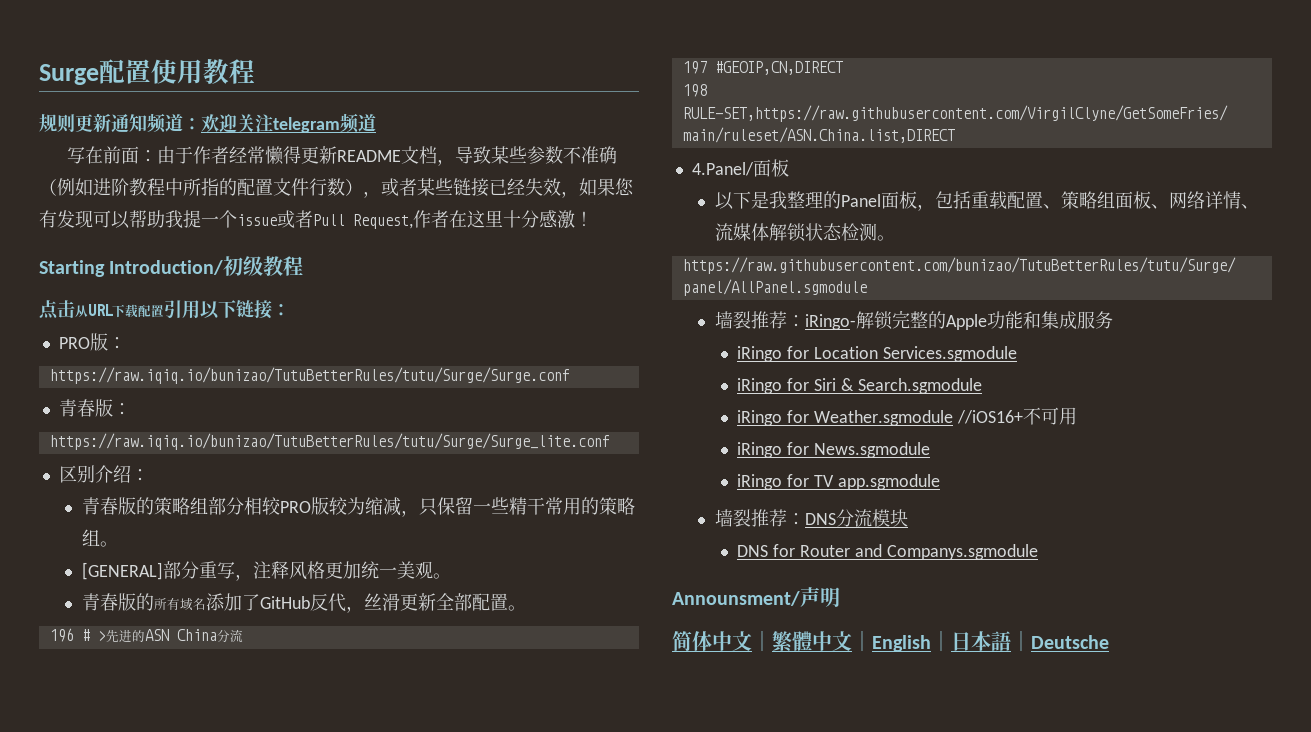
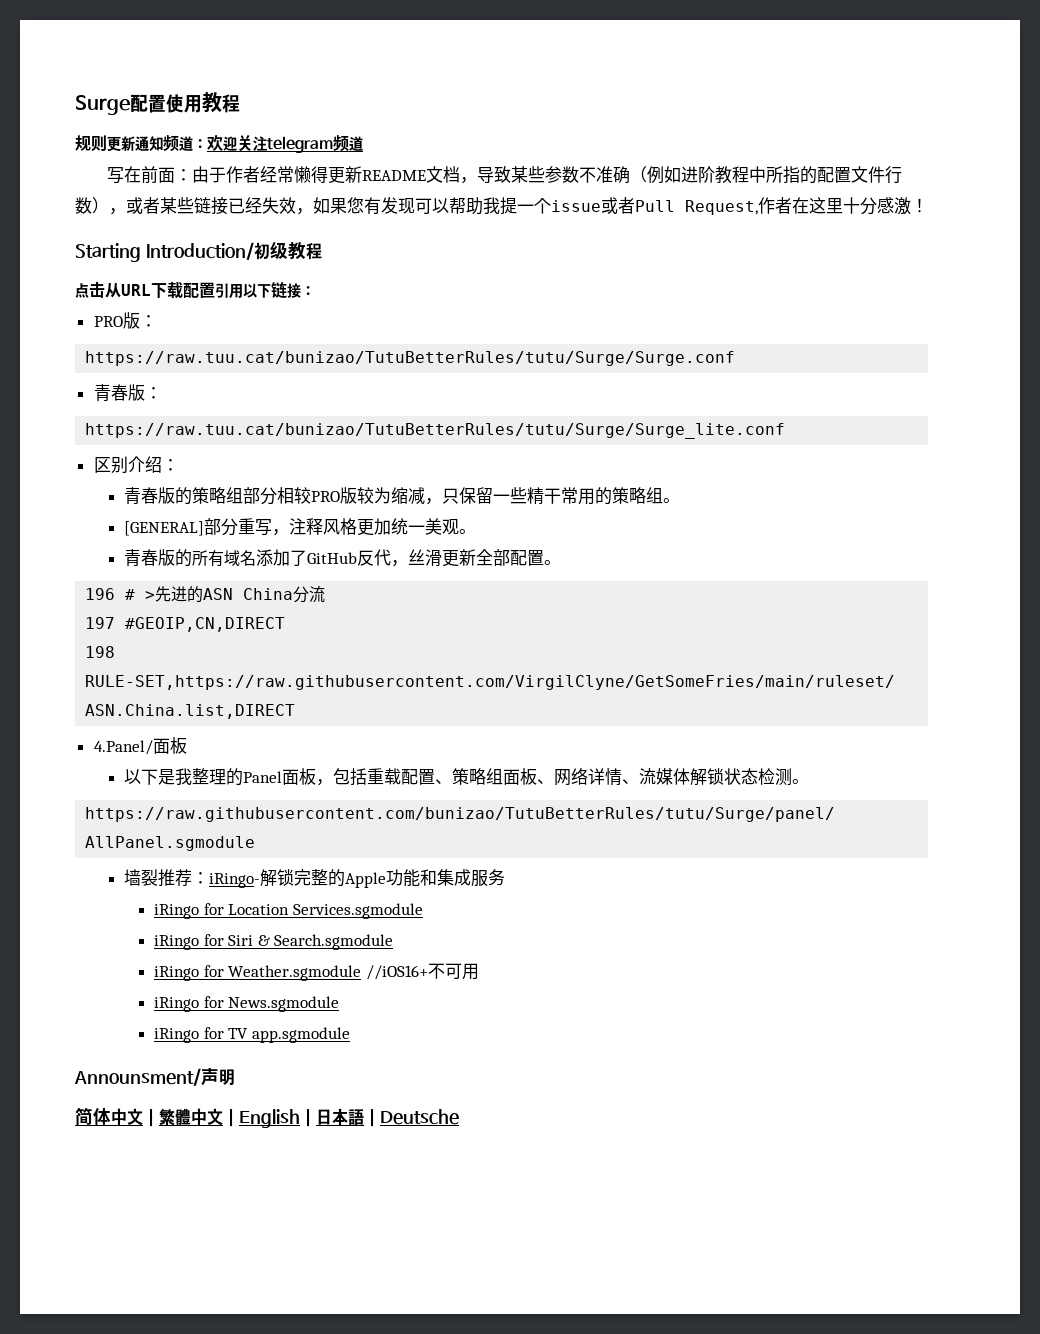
- https://raw.iqiq.io/bunizao/TutuBetterRules/tutu/Surge/Surge.conf
+ https://raw.tuu.cat/bunizao/TutuBetterRules/tutu/Surge/Surge.conf
- https://raw.iqiq.io/bunizao/TutuBetterRules/tutu/Surge/Surge_lite.conf
+ https://raw.tuu.cat/bunizao/TutuBetterRules/tutu/Surge/Surge_lite.conf
- 墙裂推荐：DNS分流模块
- DNS for Router and Companys.sgmodule

